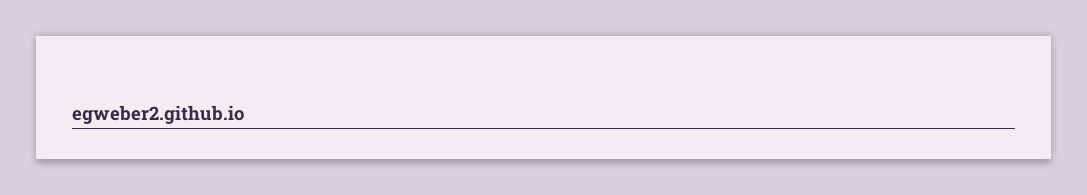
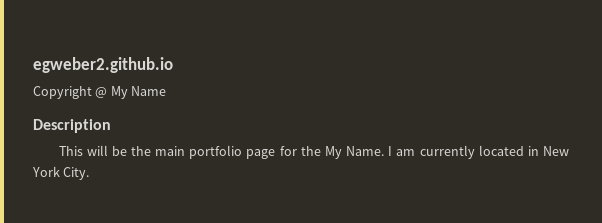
+ Copyright @ My Name
+ Description
+ This will be the main portfolio page for the My Name. I am currently located in New York City.

